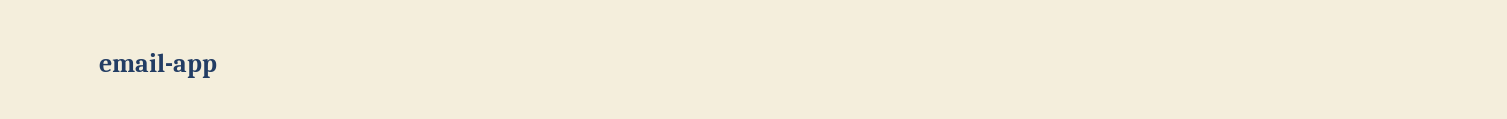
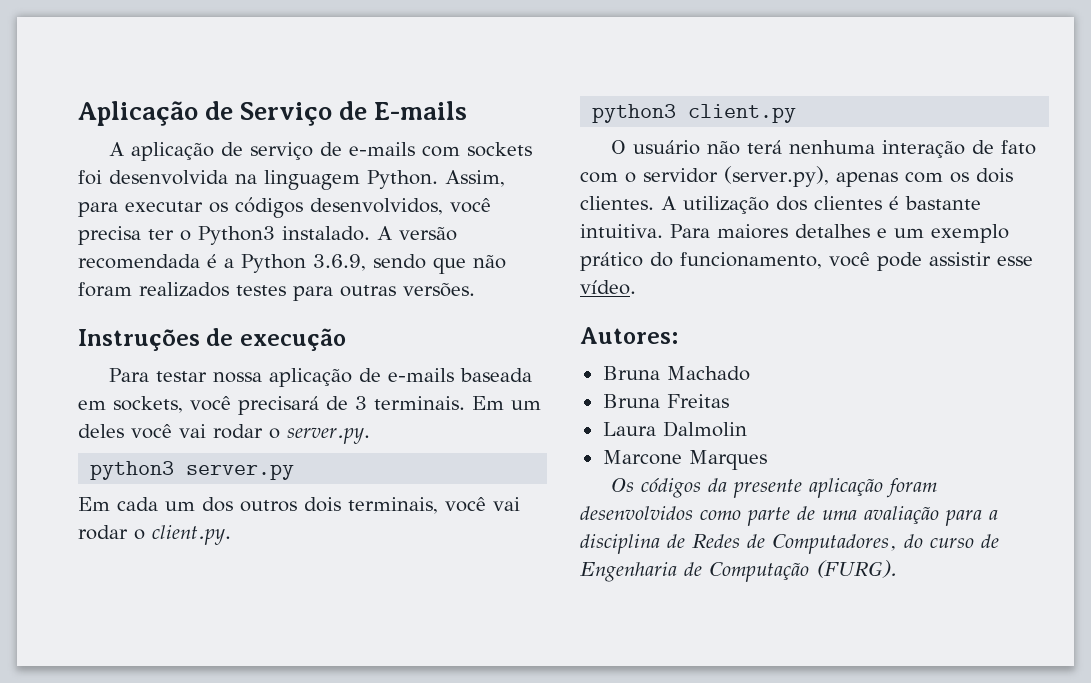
- email-app
+ Aplicação de Serviço de E-mails
+ A aplicação de serviço de e-mails com sockets foi desenvolvida na linguagem Python. Assim, para executar os códigos desenvolvidos, você precisa ter o Python3 instalado. A versão recomendada é a Python 3.6.9, sendo que não foram realizados testes para outras versões.
+ Instruções de execução
+ Para testar nossa aplicação de e-mails baseada em sockets, você precisará de 3 terminais. Em um deles você vai rodar o server.py.
+ python3 server.py
+ Em cada um dos outros dois terminais, você vai rodar o client.py.
+ python3 client.py
+ O usuário não terá nenhuma interação de fato com o servidor (server.py), apenas com os dois clientes. A utilização dos clientes é bastante intuitiva. Para maiores detalhes e um exemplo prático do funcionamento, você pode assistir esse vídeo.
+ Autores:
+ Bruna Machado
+ Bruna Freitas
+ Laura Dalmolin
+ Marcone Marques
+ Os códigos da presente aplicação foram desenvolvidos como parte de uma avaliação para a disciplina de Redes de Computadores, do curso de Engenharia de Computação (FURG).

